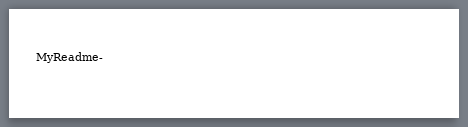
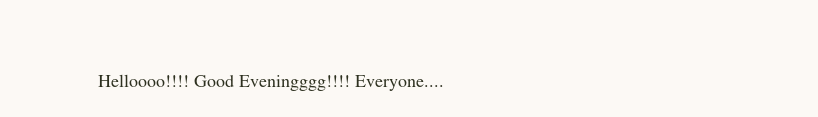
- MyReadme-
+ Helloooo!!!! Good Eveningggg!!!! Everyone....

